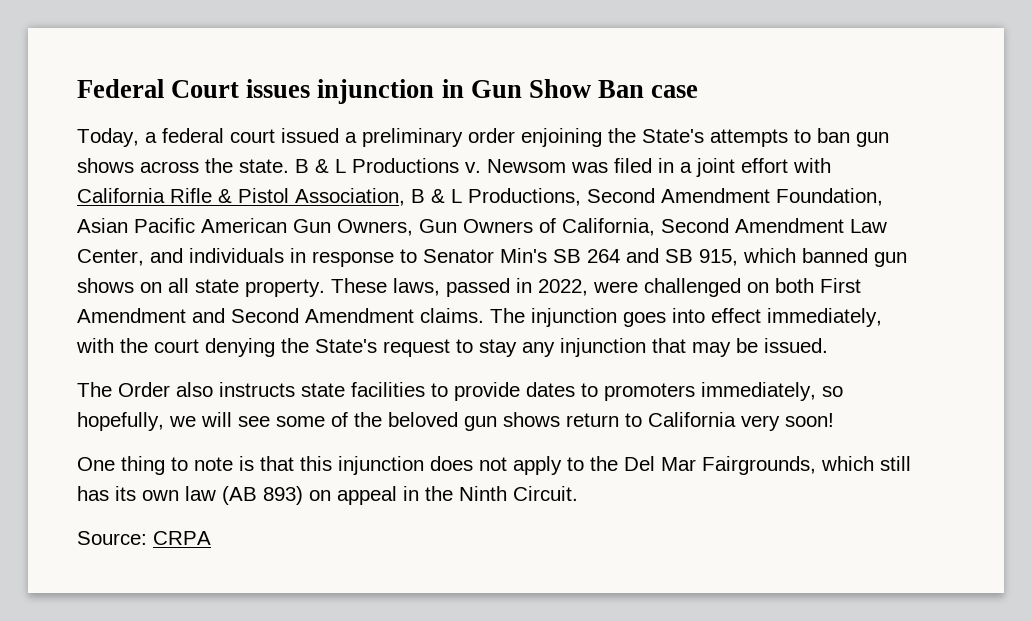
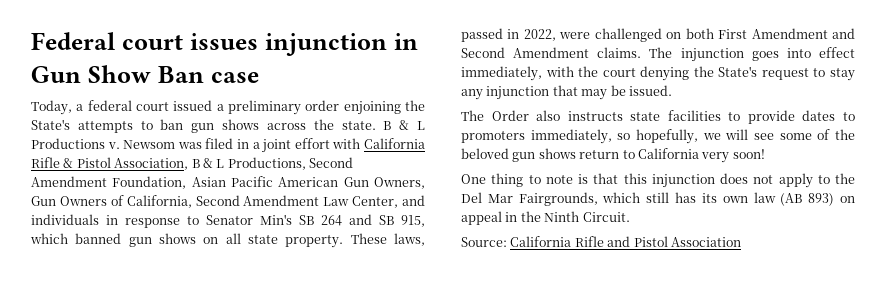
- Federal Court issues injunction in Gun Show Ban case
+ Federal court issues injunction in Gun Show Ban case
- Source: CRPA
+ Source: California Rifle and Pistol Association

